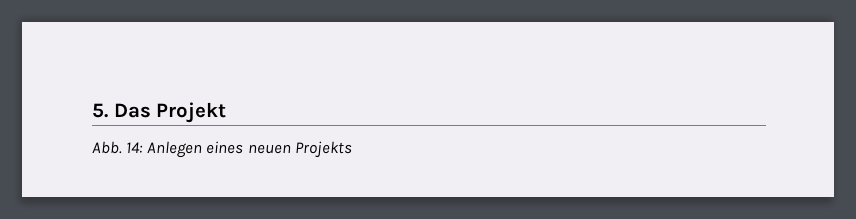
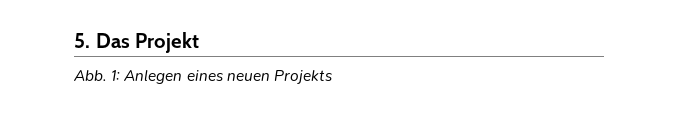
- Abb. 14: Anlegen eines neuen Projekts
+ Abb. 1: Anlegen eines neuen Projekts

